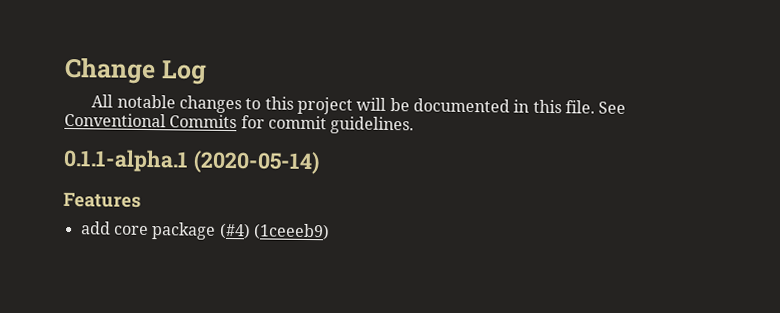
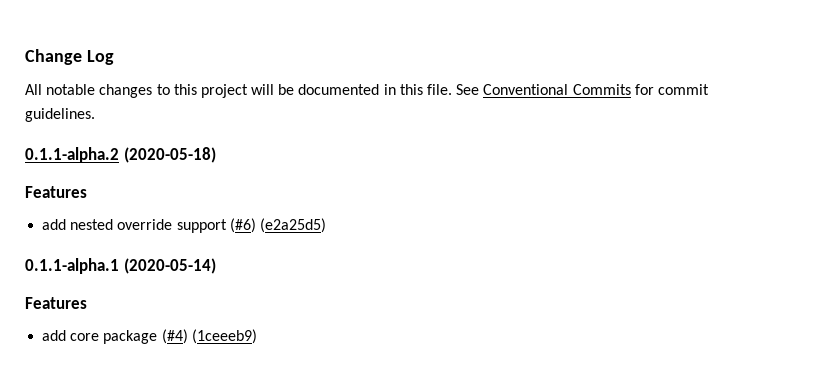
+ 0.1.1-alpha.2 (2020-05-18)
+ Features
+ add nested override support (#6) (e2a25d5)

